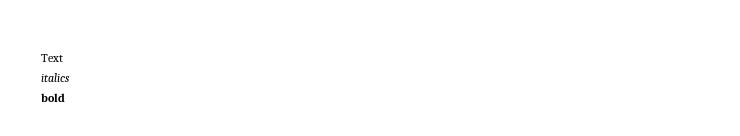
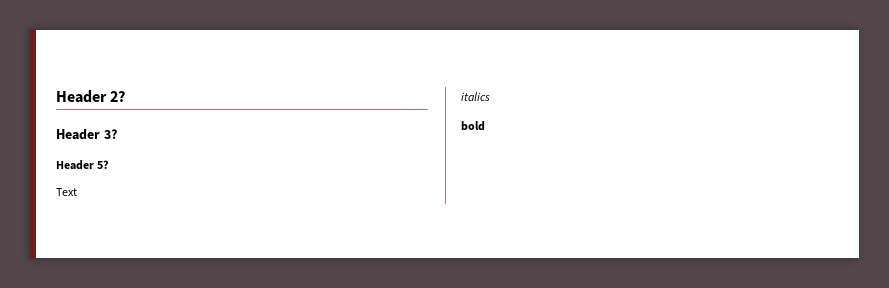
+ Header 2?
+ Header 3?
+ Header 5?

